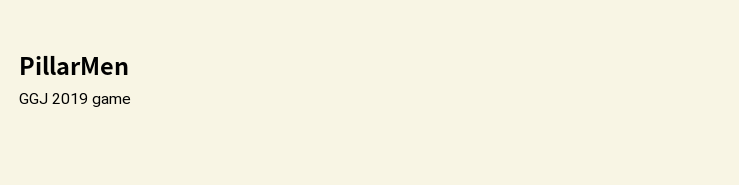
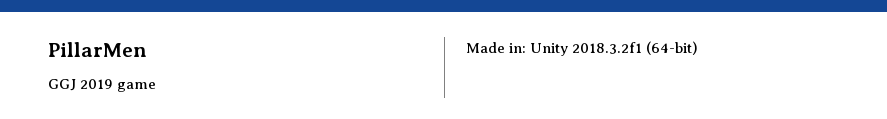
+ Made in: Unity 2018.3.2f1 (64-bit)

